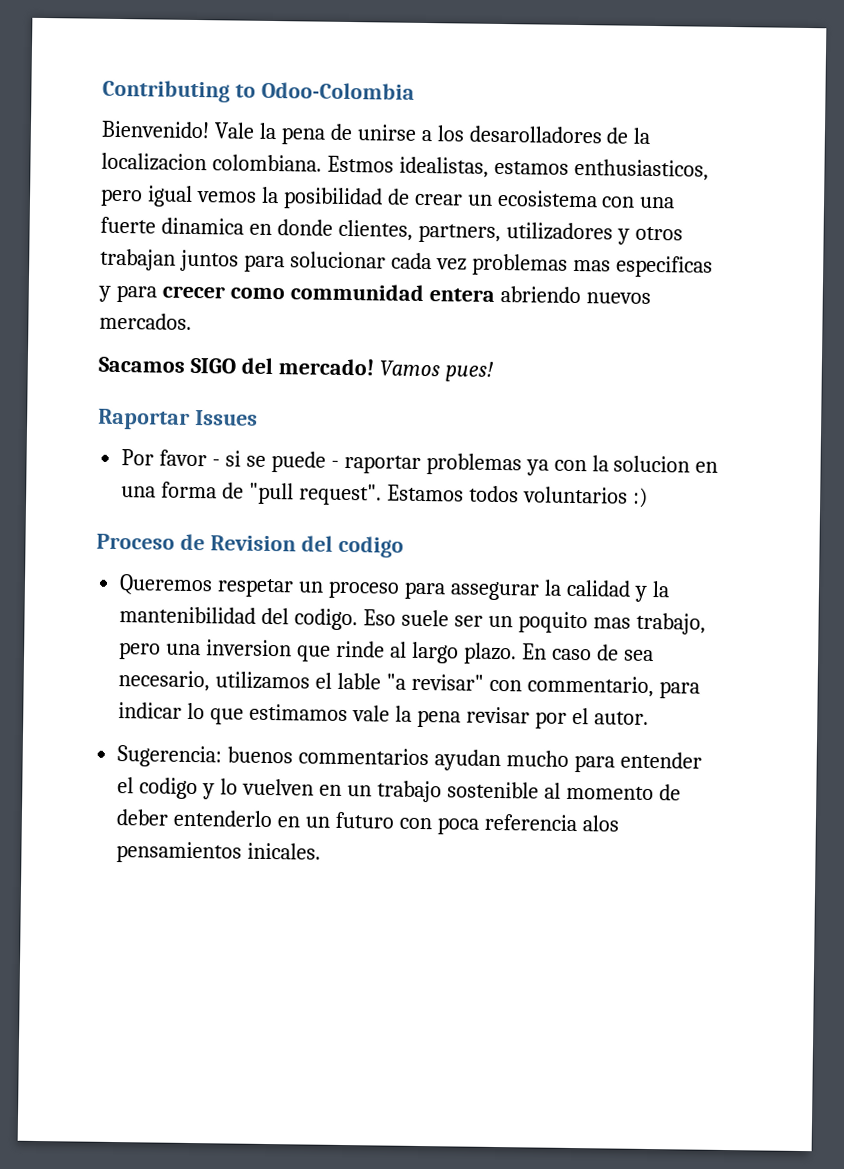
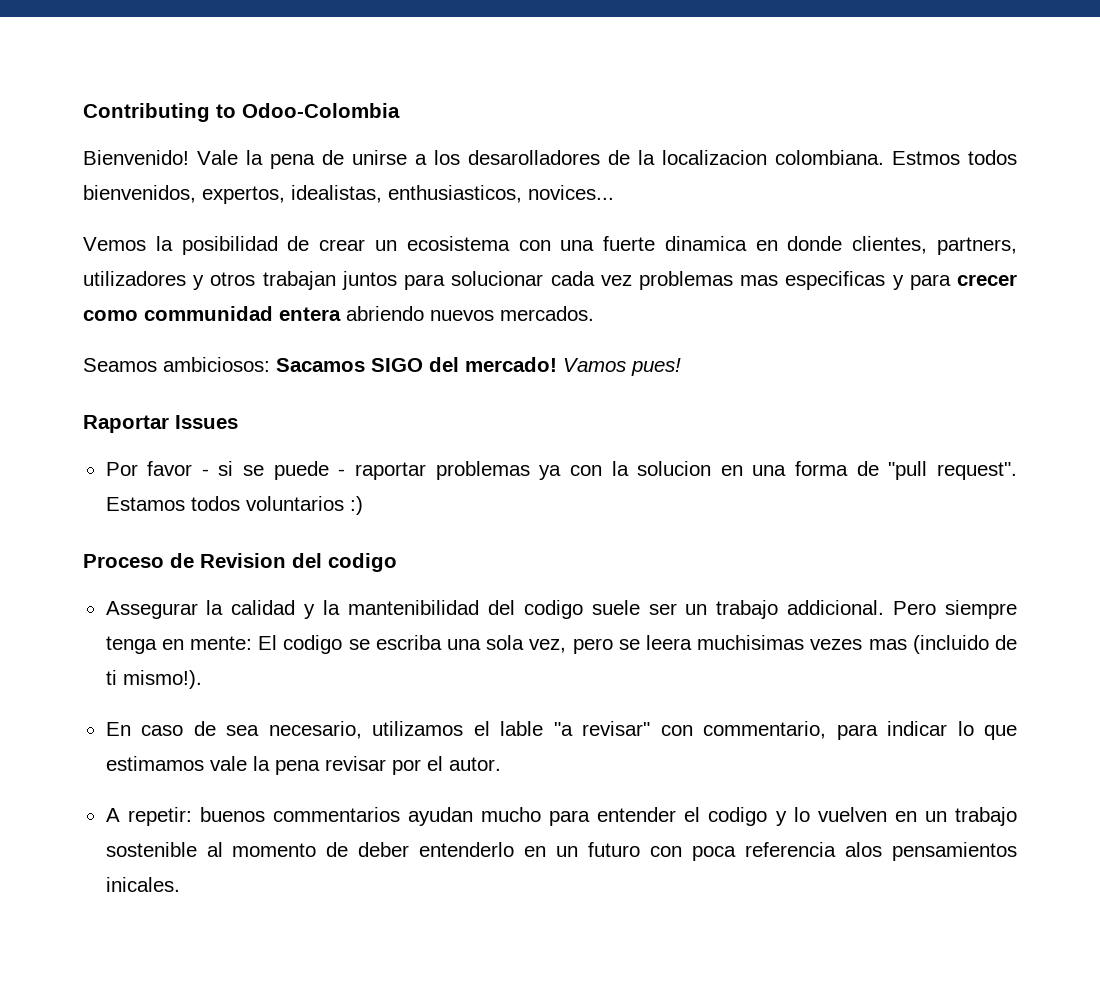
- Estmos idealistas, estamos enthusiasticos, pero igual vemos la posibilidad de crear un ecosistema con una fuerte dinamica en donde clientes, partners, utilizadores y otros trabajan juntos para solucionar cada vez problemas mas especificas y para crecer como communidad entera abriendo nuevos mercados.
+ Estmos todos bienvenidos, expertos, idealistas, enthusiasticos, novices...
+ Vemos la posibilidad de crear un ecosistema con una fuerte dinamica en donde clientes, partners, utilizadores y otros trabajan juntos para solucionar cada vez problemas mas especificas y para crecer como communidad entera abriendo nuevos mercados.
- Sacamos SIGO del mercado!
+ Seamos ambiciosos: Sacamos SIGO del mercado!
- Queremos respetar un proceso para assegurar la calidad y la mantenibilidad del codigo. Eso suele ser un poquito mas trabajo, pero una inversion que rinde al largo plazo. En caso de sea necesario, utilizamos el lable "a revisar" con commentario, para indicar lo que estimamos vale la pena revisar por el autor.
+ Assegurar la calidad y la mantenibilidad del codigo suele ser un trabajo addicional. Pero siempre tenga en mente: El codigo se escriba una sola vez, pero se leera muchisimas vezes mas (incluido de ti mismo!).
+ En caso de sea necesario, utilizamos el lable "a revisar" con commentario, para indicar lo que estimamos vale la pena revisar por el autor.
- Sugerencia: buenos commentarios ayudan mucho para entender el codigo y lo vuelven en un trabajo sostenible al momento de deber entenderlo en un futuro con poca referencia alos pensamientos inicales.
+ A repetir: buenos commentarios ayudan mucho para entender el codigo y lo vuelven en un trabajo sostenible al momento de deber entenderlo en un futuro con poca referencia alos pensamientos inicales.

